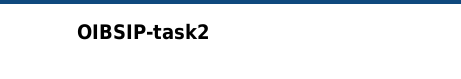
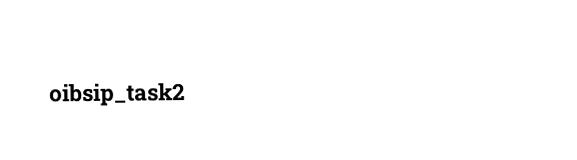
- OIBSIP-task2
+ oibsip_task2

